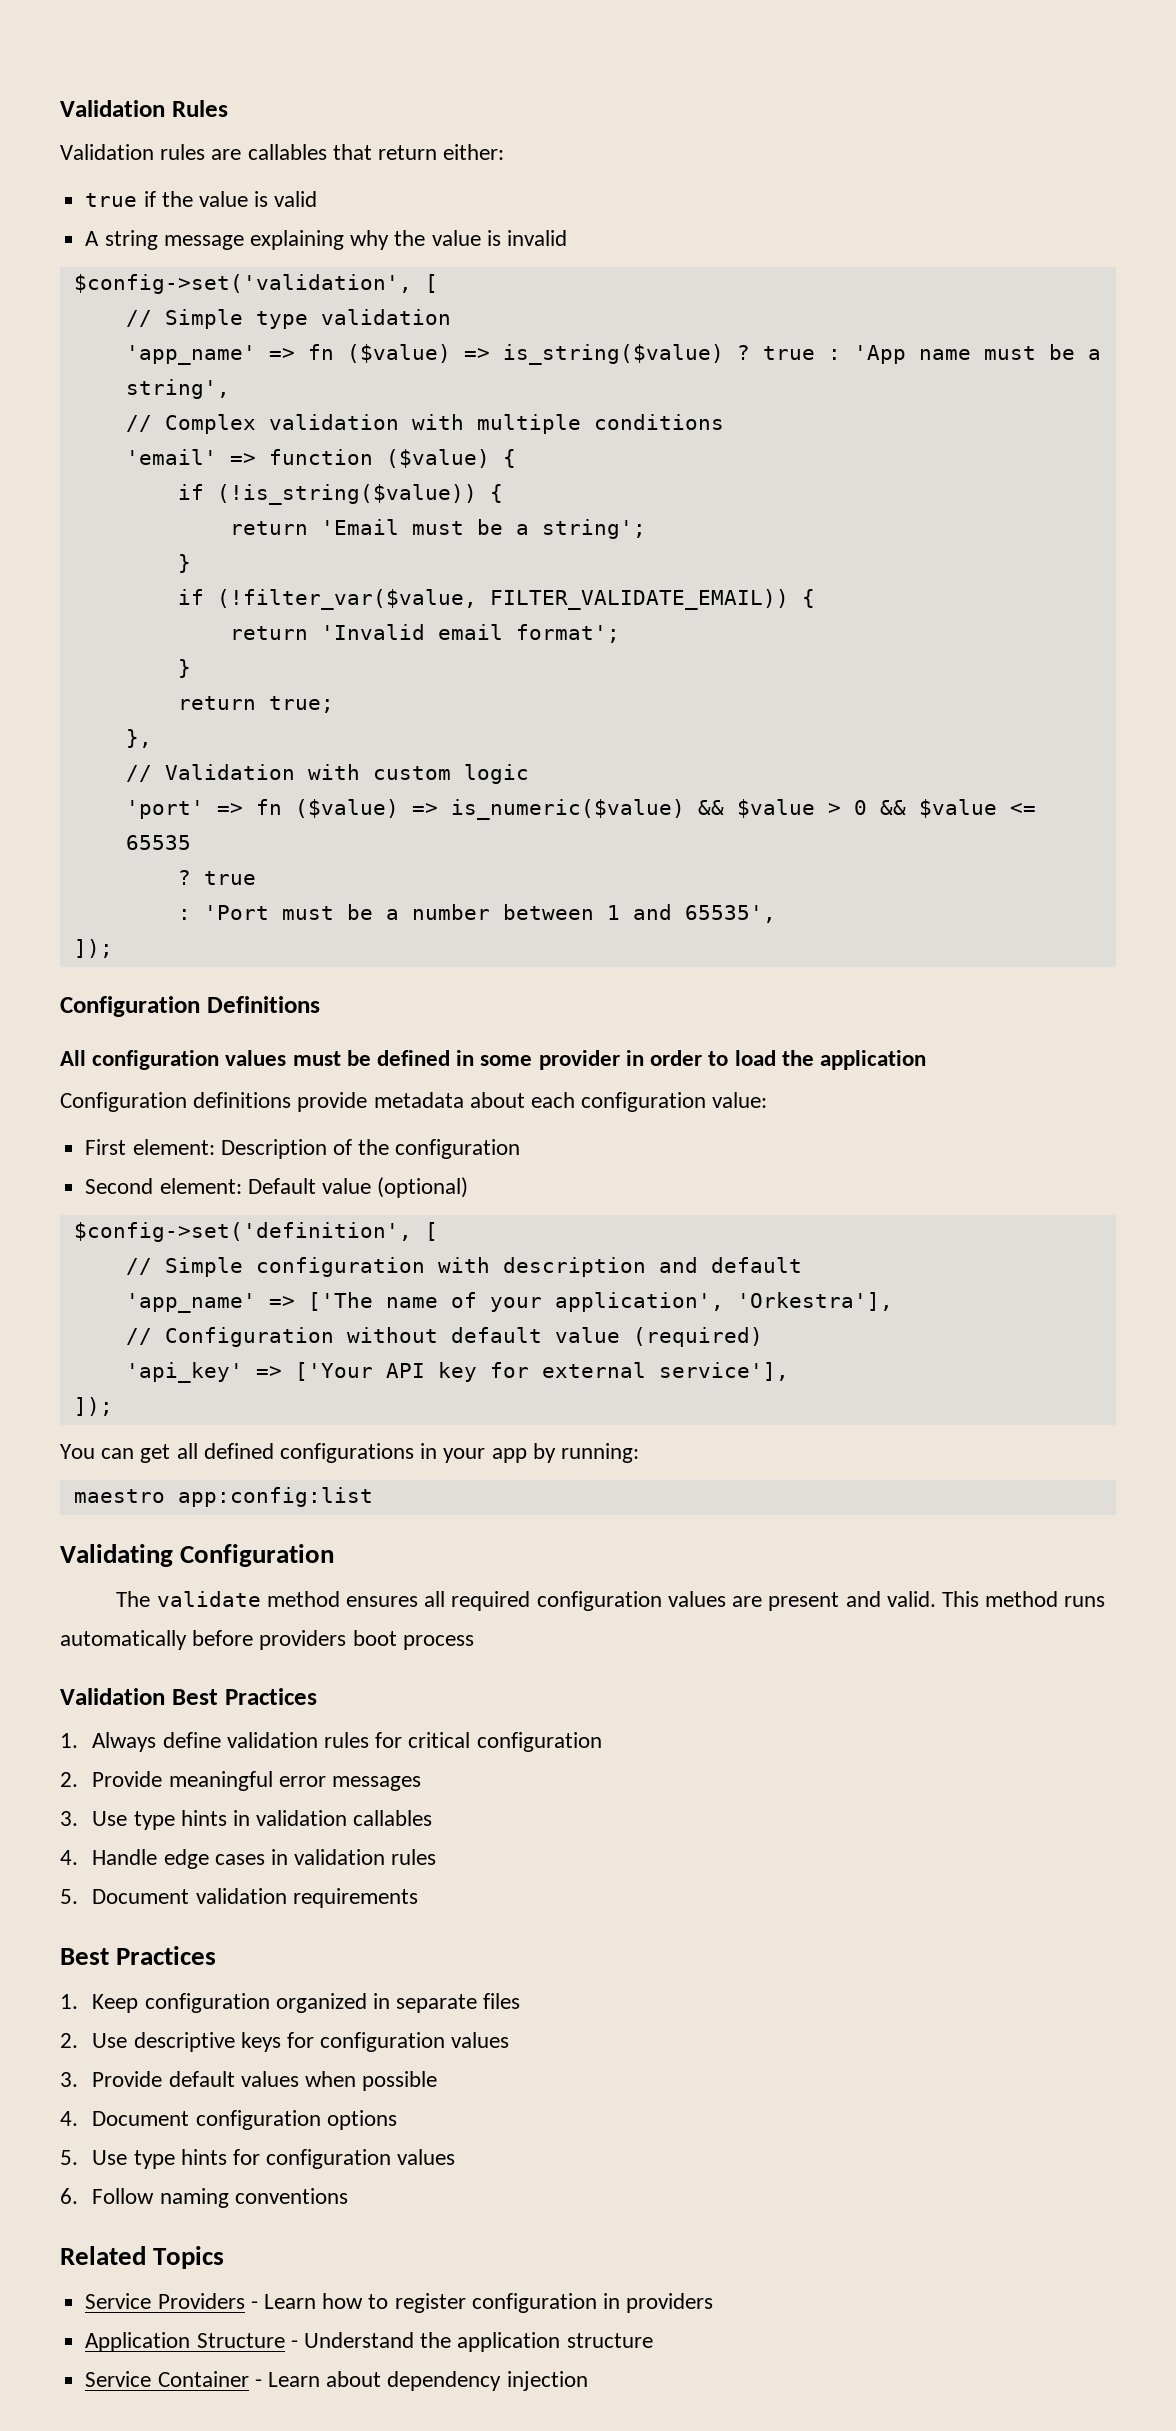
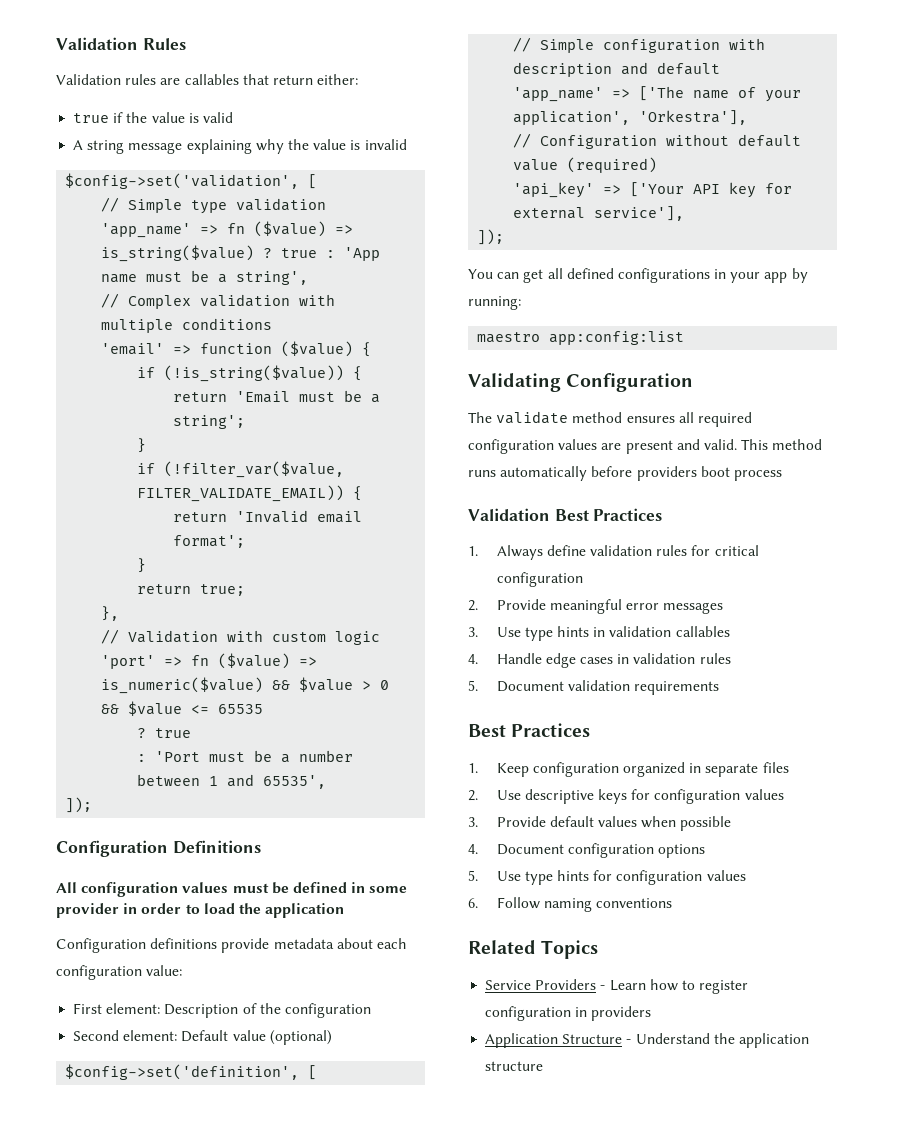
- Service Container - Learn about dependency injection

